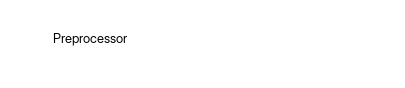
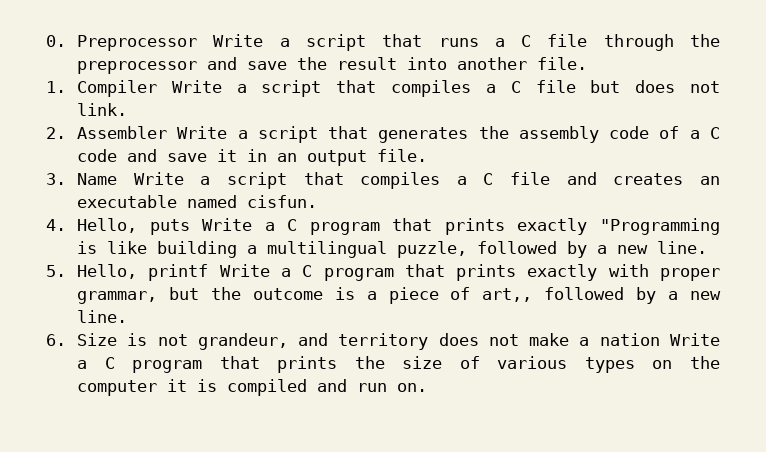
- Preprocessor
+ 0. Preprocessor Write a script that runs a C file through the preprocessor and save the result into another file.
+ 1. Compiler Write a script that compiles a C file but does not link.
+ 2. Assembler Write a script that generates the assembly code of a C code and save it in an output file.
+ 3. Name Write a script that compiles a C file and creates an executable named cisfun.
+ 4. Hello, puts Write a C program that prints exactly "Programming is like building a multilingual puzzle, followed by a new line.
+ 5. Hello, printf Write a C program that prints exactly with proper grammar, but the outcome is a piece of art,, followed by a new line.
+ 6. Size is not grandeur, and territory does not make a nation Write a C program that prints the size of various types on the computer it is compiled and run on.

